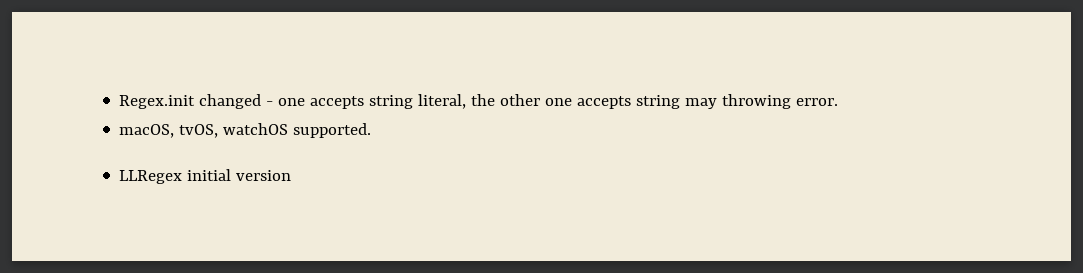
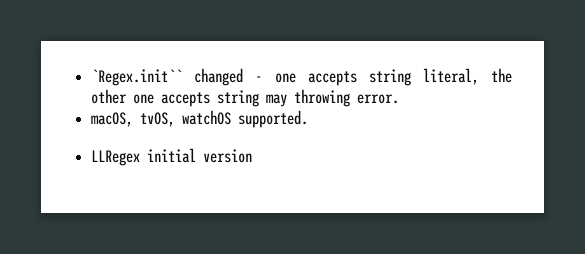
- Regex.init changed - one accepts string literal, the other one accepts string may throwing error.
+ `Regex.init`` changed - one accepts string literal, the other one accepts string may throwing error.

